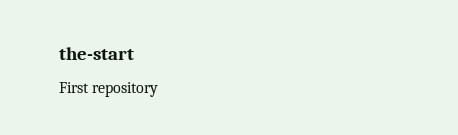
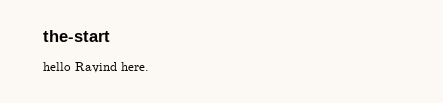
- First repository
+ hello Ravind here.

